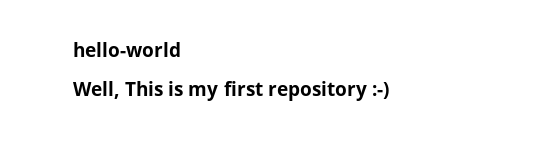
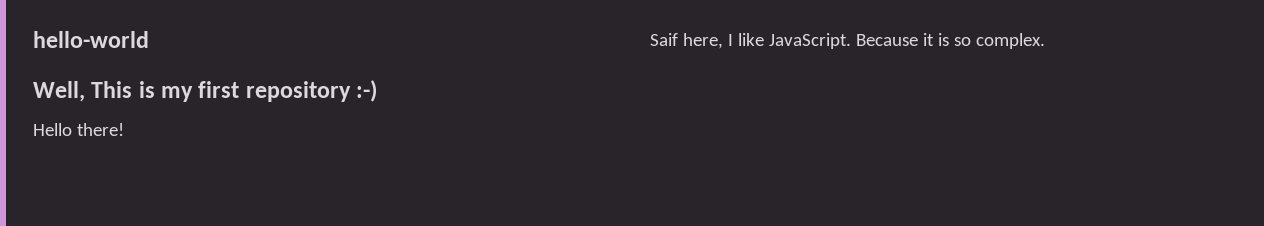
+ Hello there!
+ Saif here, I like JavaScript. Because it is so complex.

